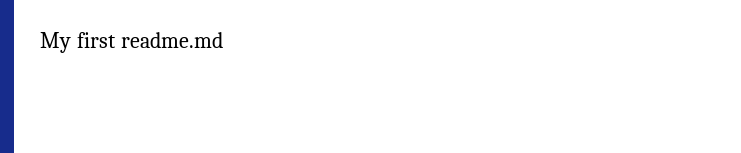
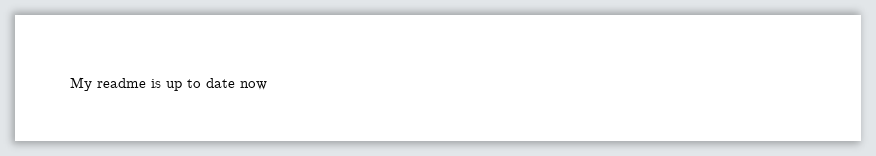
- My first readme.md
+ My readme is up to date now

